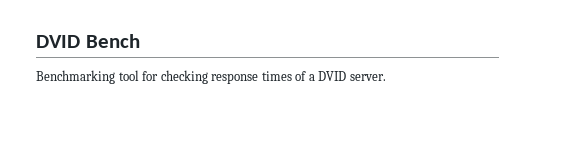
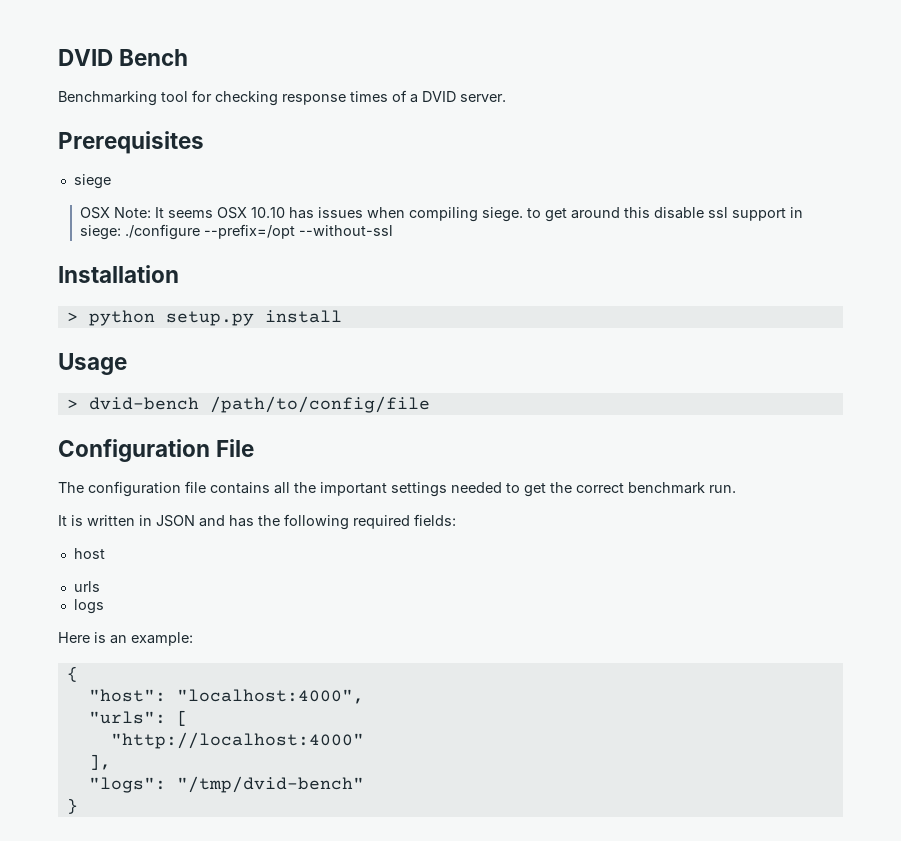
+ Prerequisites
+ siege
+ OSX Note: It seems OSX 10.10 has issues when compiling siege. to get around this disable ssl support in siege: ./configure --prefix=/opt --without-ssl
+ Installation
+ > python setup.py install
+ Usage
+ > dvid-bench /path/to/config/file
+ Configuration File
+ The configuration file contains all the important settings needed to get the correct benchmark run.
+ It is written in JSON and has the following required fields:
+ host
+ urls
+ logs
+ Here is an example:
+ {
+ "host": "localhost:4000",
+ "urls": [
+ "http://localhost:4000"
+ ],
+ "logs": "/tmp/dvid-bench"
+ }

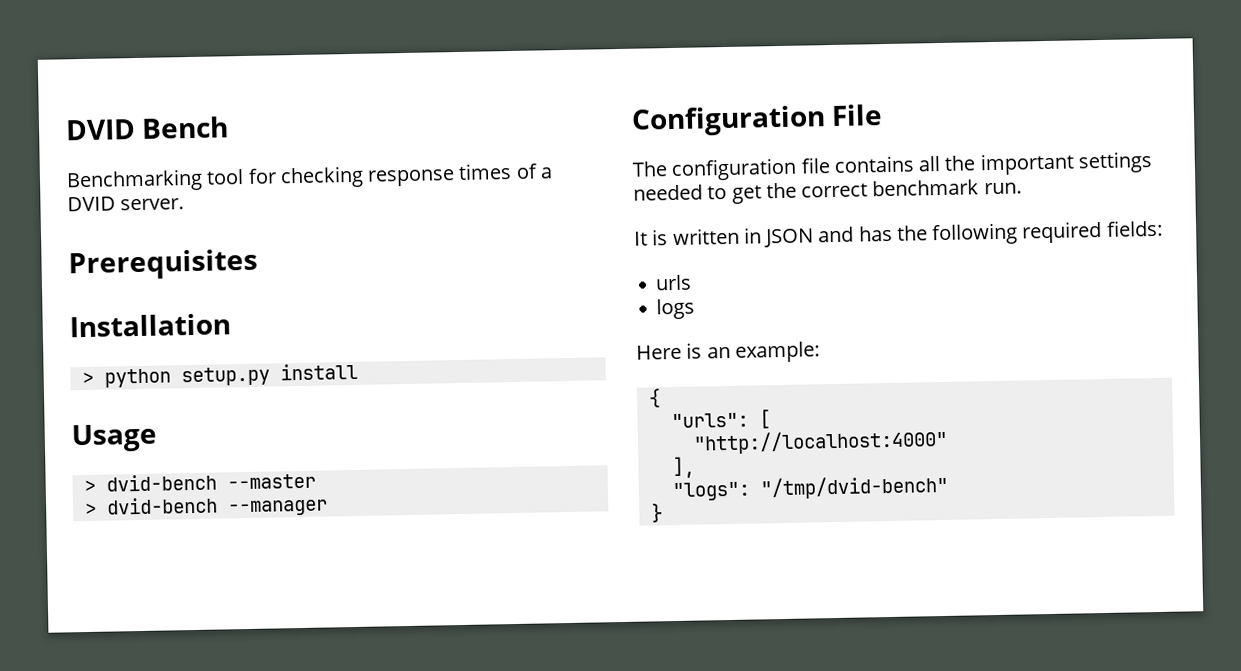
- siege
- OSX Note: It seems OSX 10.10 has issues when compiling siege. to get around this disable ssl support in siege: ./configure --prefix=/opt --without-ssl
- > dvid-bench /path/to/config/file
+ > dvid-bench --master
+ > dvid-bench --manager
- host
- "host": "localhost:4000",

